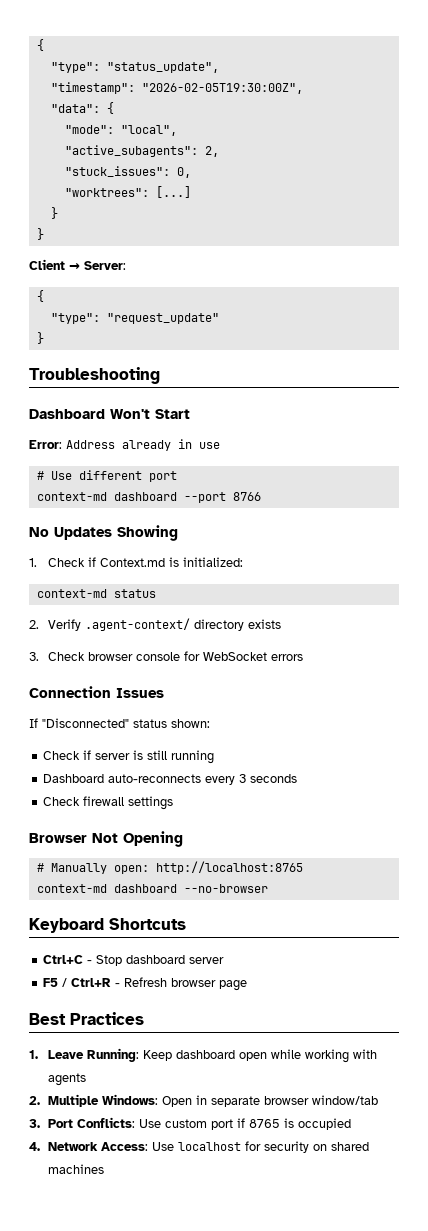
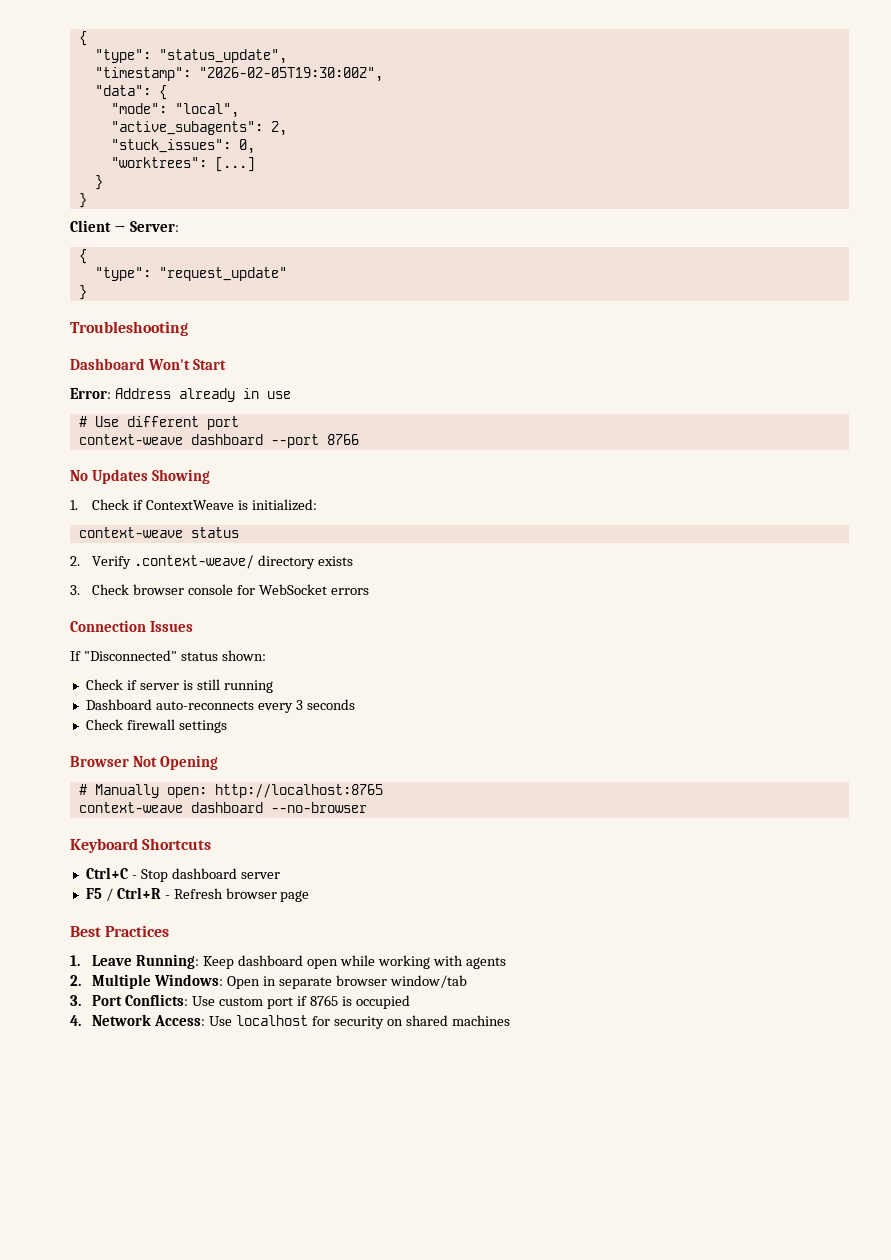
- context-md dashboard --port 8766
+ context-weave dashboard --port 8766
- 1. Check if Context.md is initialized:
+ 1. Check if ContextWeave is initialized:
- context-md status
+ context-weave status
- 2. Verify .agent-context/ directory exists
+ 2. Verify .context-weave/ directory exists
- context-md dashboard --no-browser
+ context-weave dashboard --no-browser

